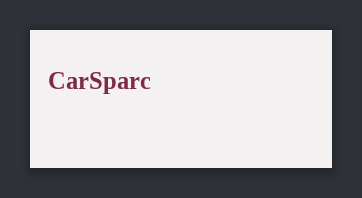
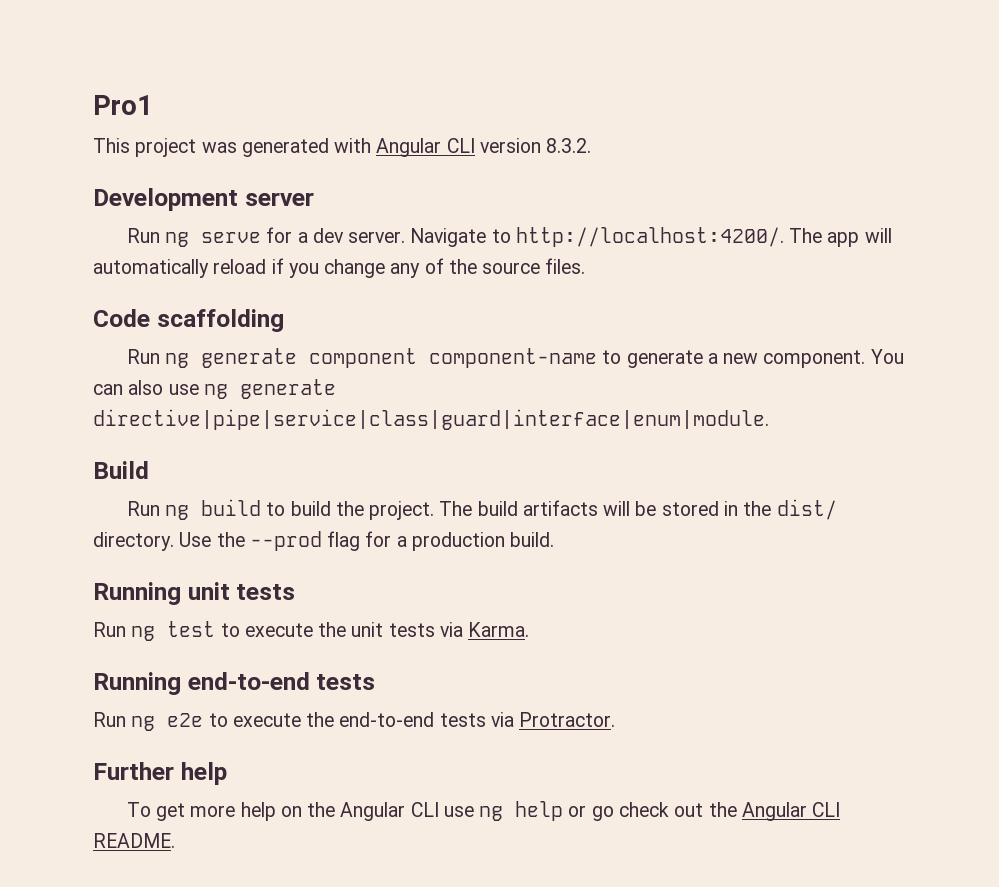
- CarSparc
+ Pro1
+ This project was generated with Angular CLI version 8.3.2.
+ Development server
+ Run ng serve for a dev server. Navigate to http://localhost:4200/. The app will automatically reload if you change any of the source files.
+ Code scaffolding
+ Run ng generate component component-name to generate a new component. You can also use ng generate directive|pipe|service|class|guard|interface|enum|module.
+ Build
+ Run ng build to build the project. The build artifacts will be stored in the dist/ directory. Use the --prod flag for a production build.
+ Running unit tests
+ Run ng test to execute the unit tests via Karma.
+ Running end-to-end tests
+ Run ng e2e to execute the end-to-end tests via Protractor.
+ Further help
+ To get more help on the Angular CLI use ng help or go check out the Angular CLI README.

